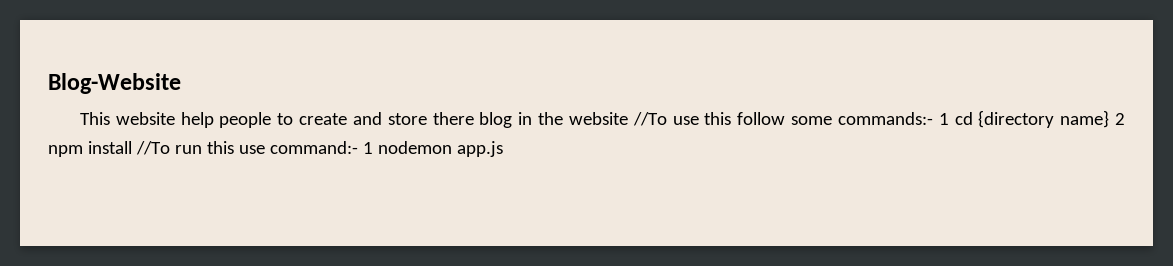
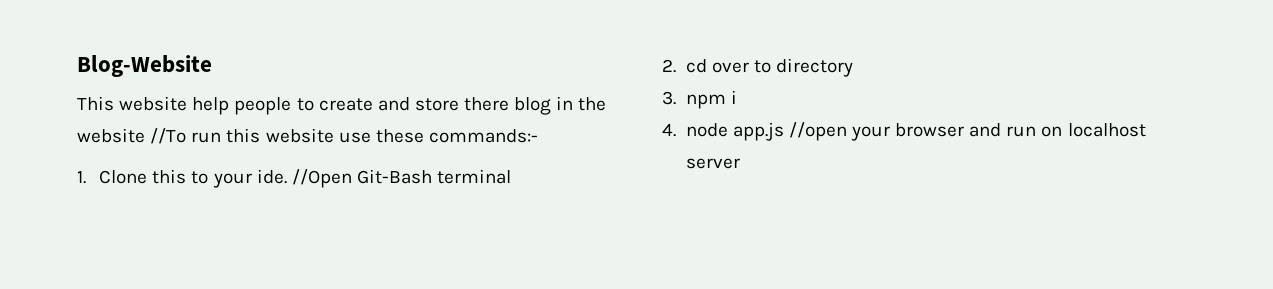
- This website help people to create and store there blog in the website //To use this follow some commands:- 1 cd {directory name} 2 npm install //To run this use command:- 1 nodemon app.js
+ This website help people to create and store there blog in the website //To run this website use these commands:-
+ 1. Clone this to your ide. //Open Git-Bash terminal
+ 2. cd over to directory
+ 3. npm i
+ 4. node app.js //open your browser and run on localhost server

